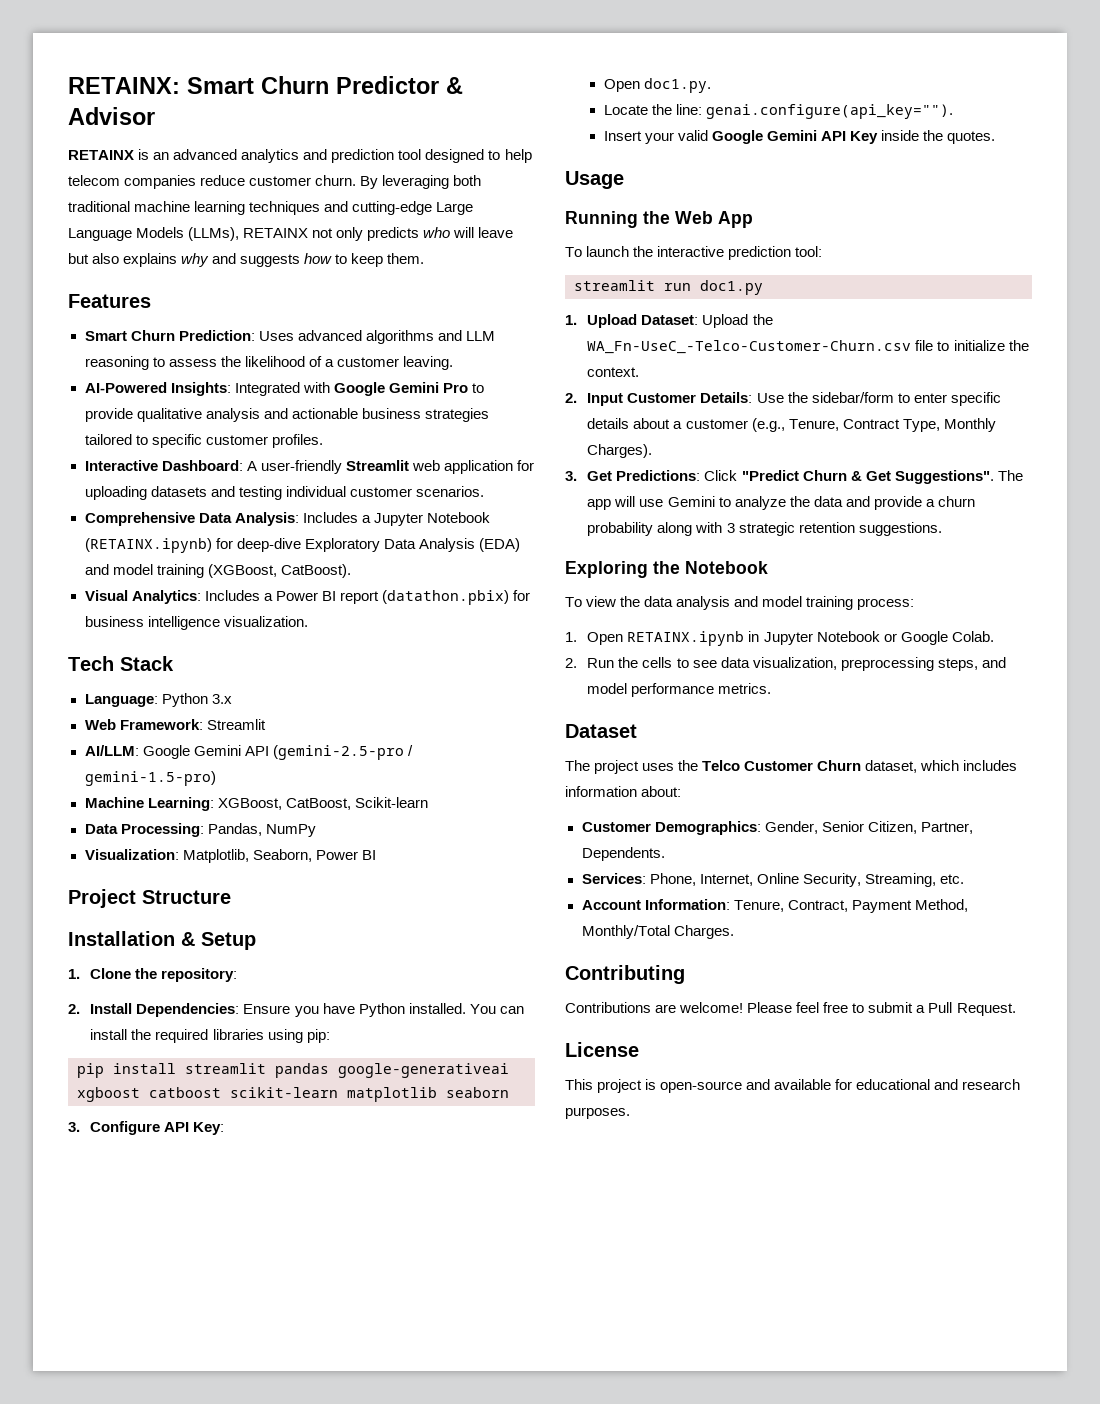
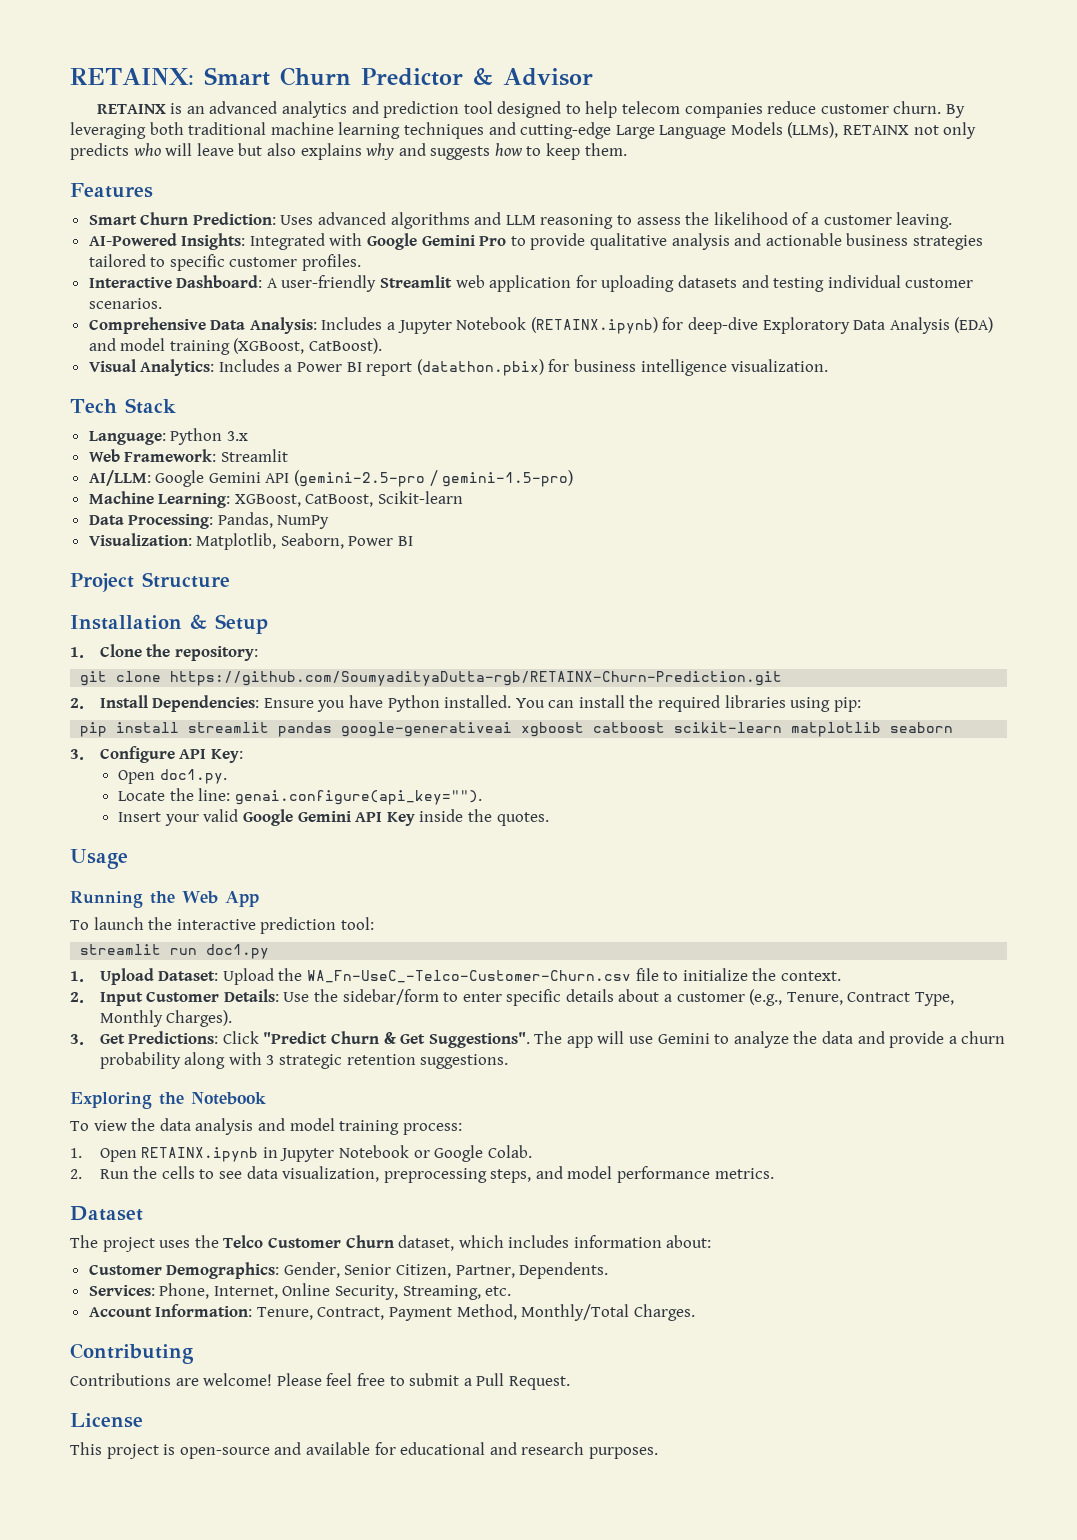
+ git clone https://github.com/SoumyadityaDutta-rgb/RETAINX-Churn-Prediction.git

